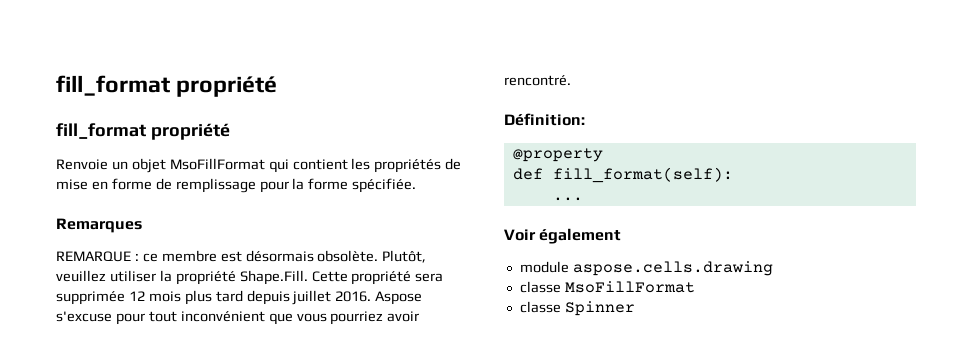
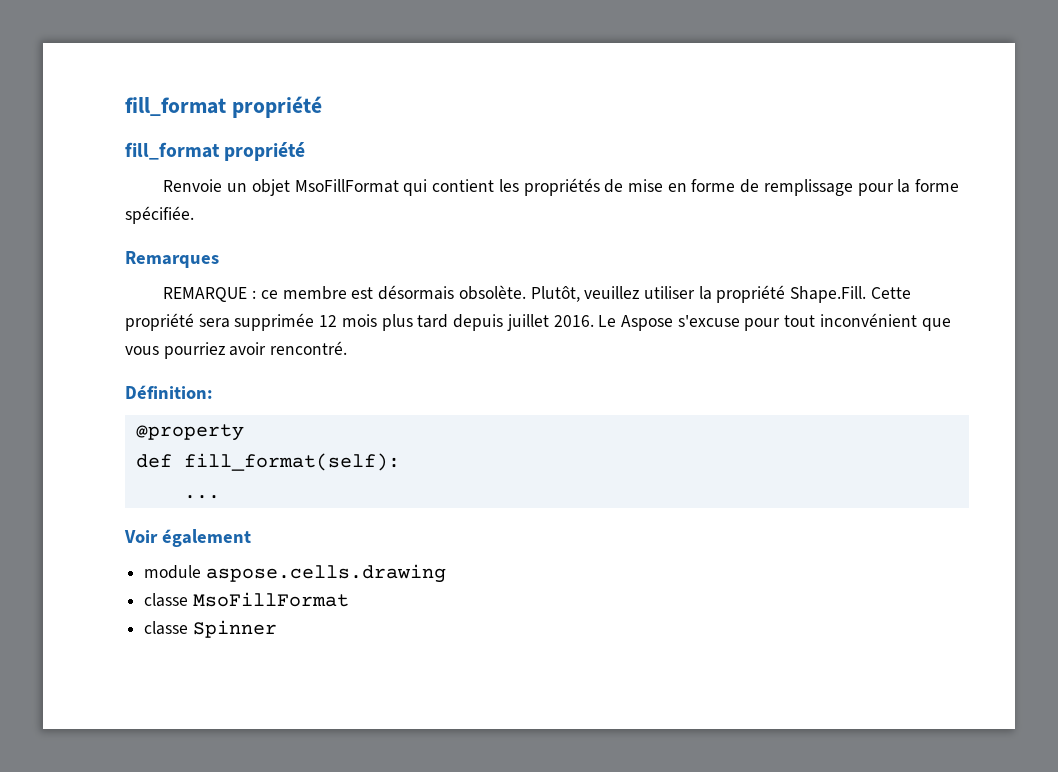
- Aspose s'excuse pour tout inconvénient que vous pourriez avoir rencontré.
+ Le Aspose s'excuse pour tout inconvénient que vous pourriez avoir rencontré.

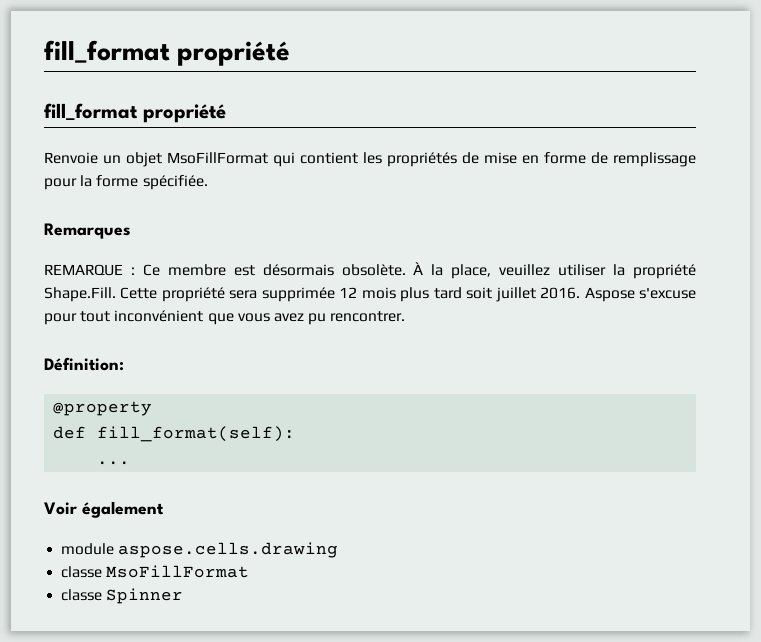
- REMARQUE : ce membre est désormais obsolète.
+ REMARQUE : Ce membre est désormais obsolète.
- Plutôt, veuillez utiliser la propriété Shape.Fill. Cette propriété sera supprimée 12 mois plus tard depuis juillet 2016.
+ À la place, veuillez utiliser la propriété Shape.Fill. Cette propriété sera supprimée 12 mois plus tard soit juillet 2016.
- Le Aspose s'excuse pour tout inconvénient que vous pourriez avoir rencontré.
+ Aspose s'excuse pour tout inconvénient que vous avez pu rencontrer.

